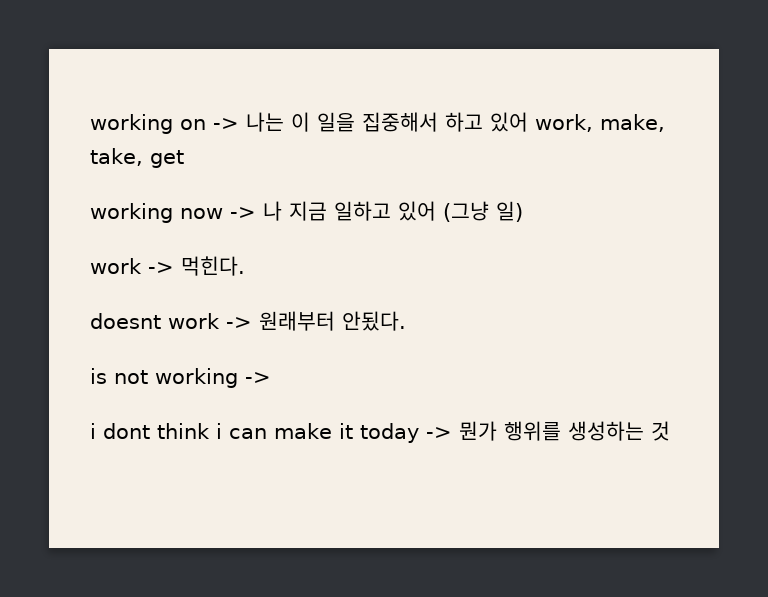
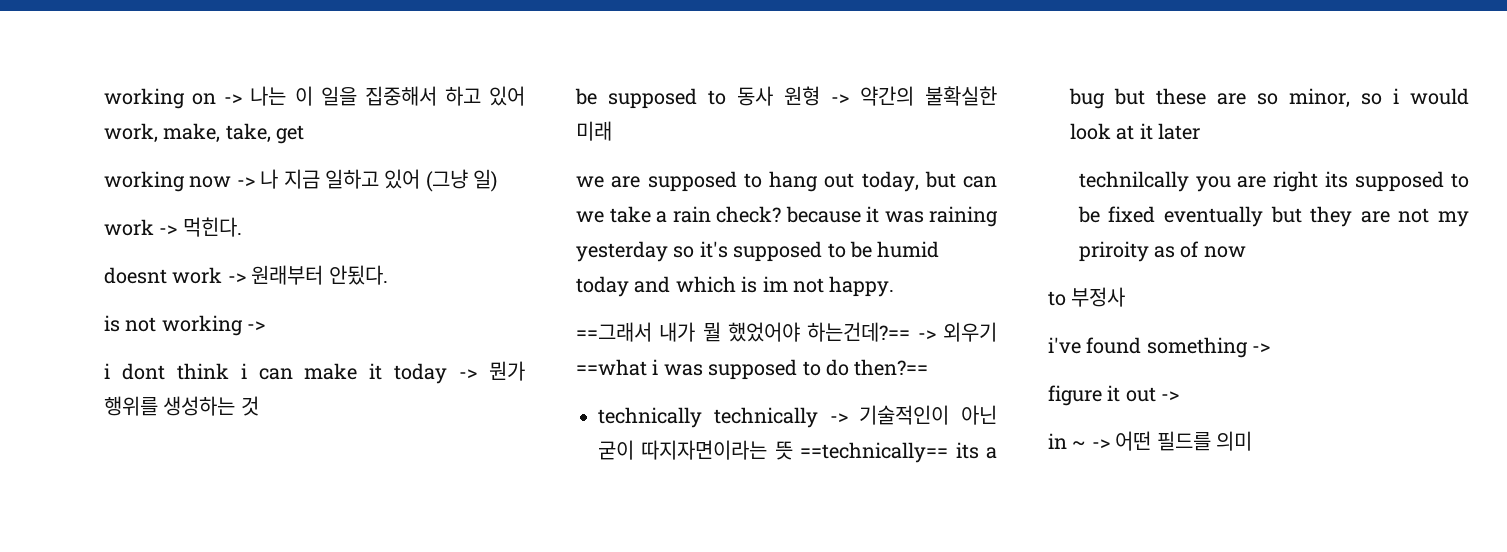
+ be supposed to 동사 원형 -> 약간의 불확실한 미래
+ we are supposed to hang out today, but can we take a rain check? because it was raining yesterday so it's supposed to be humid today and which is im not happy.
+ ==그래서 내가 뭘 했었어야 하는건데?== -> 외우기 ==what i was supposed to do then?==
+ technically technically -> 기술적인이 아닌 굳이 따지자면이라는 뜻 ==technically== its a bug but these are so minor, so i would look at it later
+ technilcally you are right its supposed to be fixed eventually but they are not my priroity as of now
+ to 부정사
+ i've found something ->
+ figure it out ->
+ in ~ -> 어떤 필드를 의미

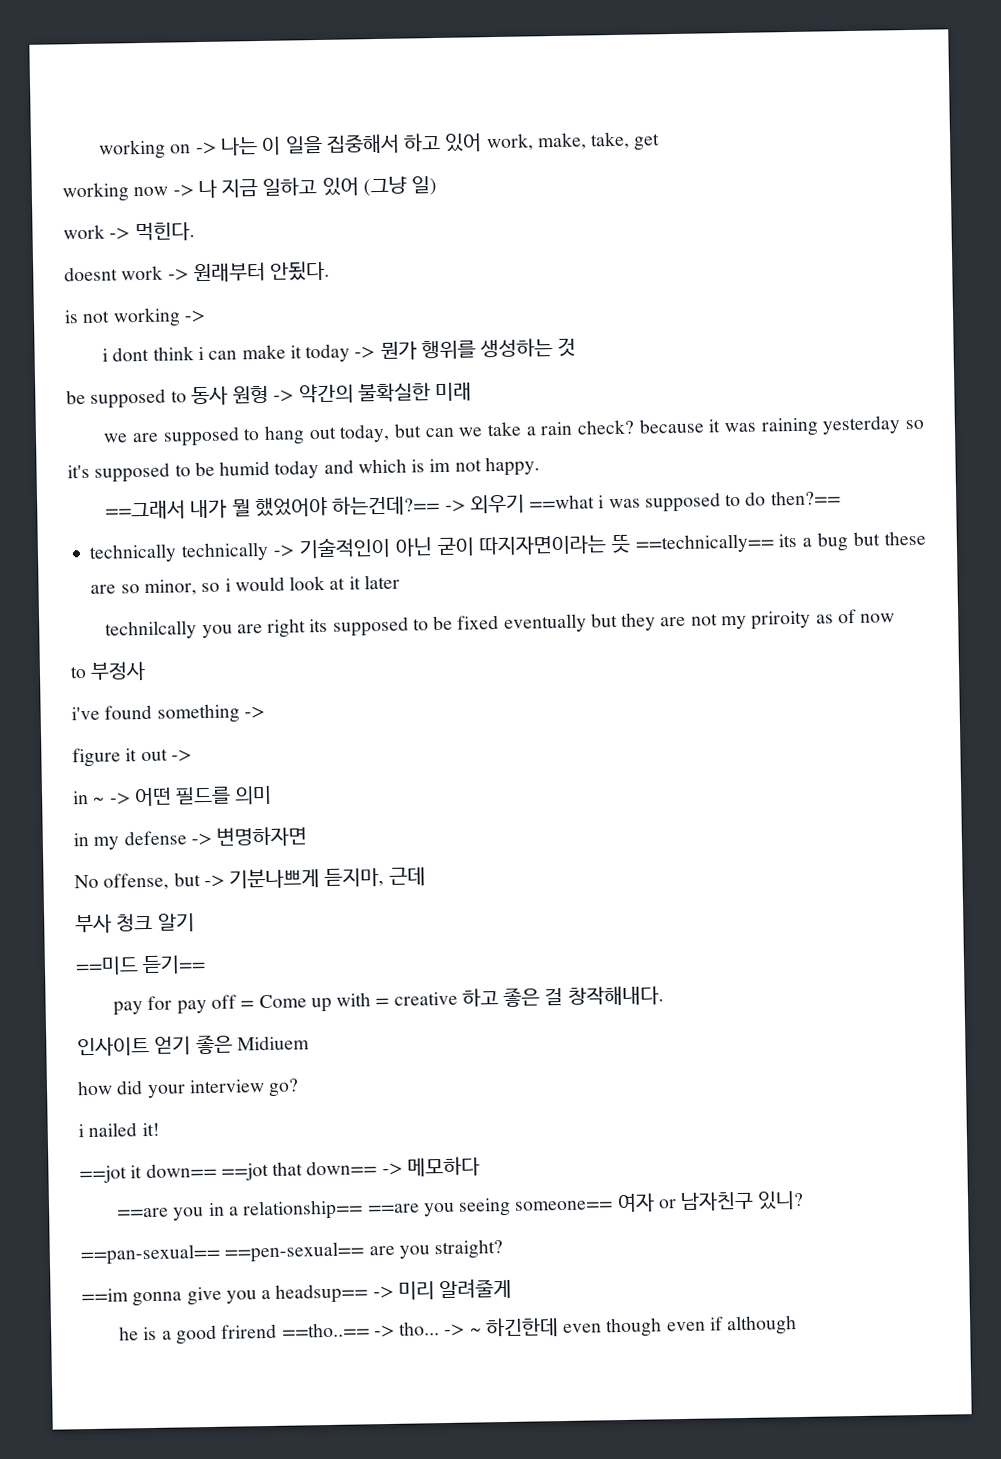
+ in my defense -> 변명하자면
+ No offense, but -> 기분나쁘게 듣지마, 근데
+ 부사 청크 알기
+ ==미드 듣기==
+ pay for pay off = Come up with = creative 하고 좋은 걸 창작해내다.
+ 인사이트 얻기 좋은 Midiuem
+ how did your interview go?
+ i nailed it!
+ ==jot it down== ==jot that down== -> 메모하다
+ ==are you in a relationship== ==are you seeing someone== 여자 or 남자친구 있니?
+ ==pan-sexual== ==pen-sexual== are you straight?
+ ==im gonna give you a headsup== -> 미리 알려줄게
+ he is a good frirend ==tho..== -> tho... -> ~ 하긴한데 even though even if although

